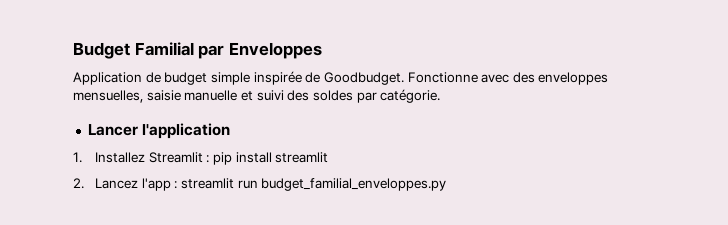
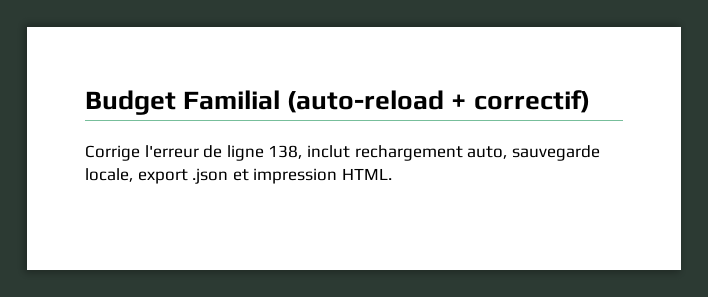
- Budget Familial par Enveloppes
- Application de budget simple inspirée de Goodbudget. Fonctionne avec des enveloppes mensuelles, saisie manuelle et suivi des soldes par catégorie.
- Lancer l'application
- 1. Installez Streamlit : pip install streamlit
- 2. Lancez l'app : streamlit run budget_familial_enveloppes.py
+ Budget Familial (auto-reload + correctif)
+ Corrige l'erreur de ligne 138, inclut rechargement auto, sauvegarde locale, export .json et impression HTML.

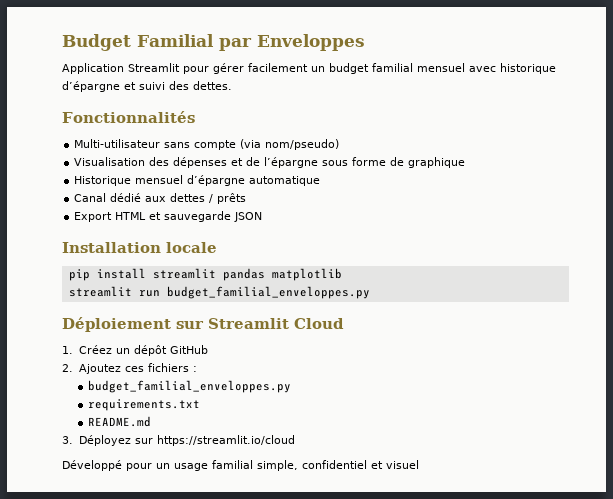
- Budget Familial (auto-reload + correctif)
- Corrige l'erreur de ligne 138, inclut rechargement auto, sauvegarde locale, export .json et impression HTML.
+ Budget Familial par Enveloppes
+ Application Streamlit pour gérer facilement un budget familial mensuel avec historique d’épargne et suivi des dettes.
+ Fonctionnalités
+ Multi-utilisateur sans compte (via nom/pseudo)
+ Visualisation des dépenses et de l’épargne sous forme de graphique
+ Historique mensuel d’épargne automatique
+ Canal dédié aux dettes / prêts
+ Export HTML et sauvegarde JSON
+ Installation locale
+ pip install streamlit pandas matplotlib
+ streamlit run budget_familial_enveloppes.py
+ Déploiement sur Streamlit Cloud
+ 1. Créez un dépôt GitHub
+ 2. Ajoutez ces fichiers :
+ budget_familial_enveloppes.py
+ requirements.txt
+ README.md
+ 3. Déployez sur https://streamlit.io/cloud
+ Développé pour un usage familial simple, confidentiel et visuel

